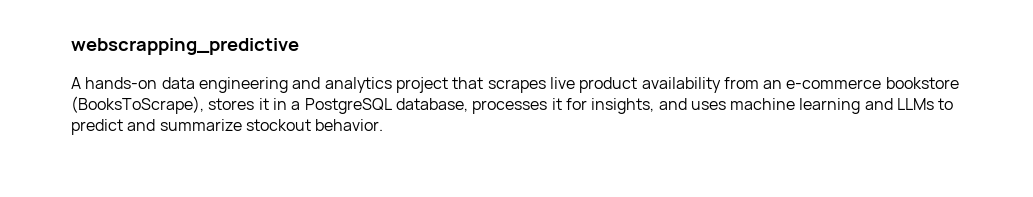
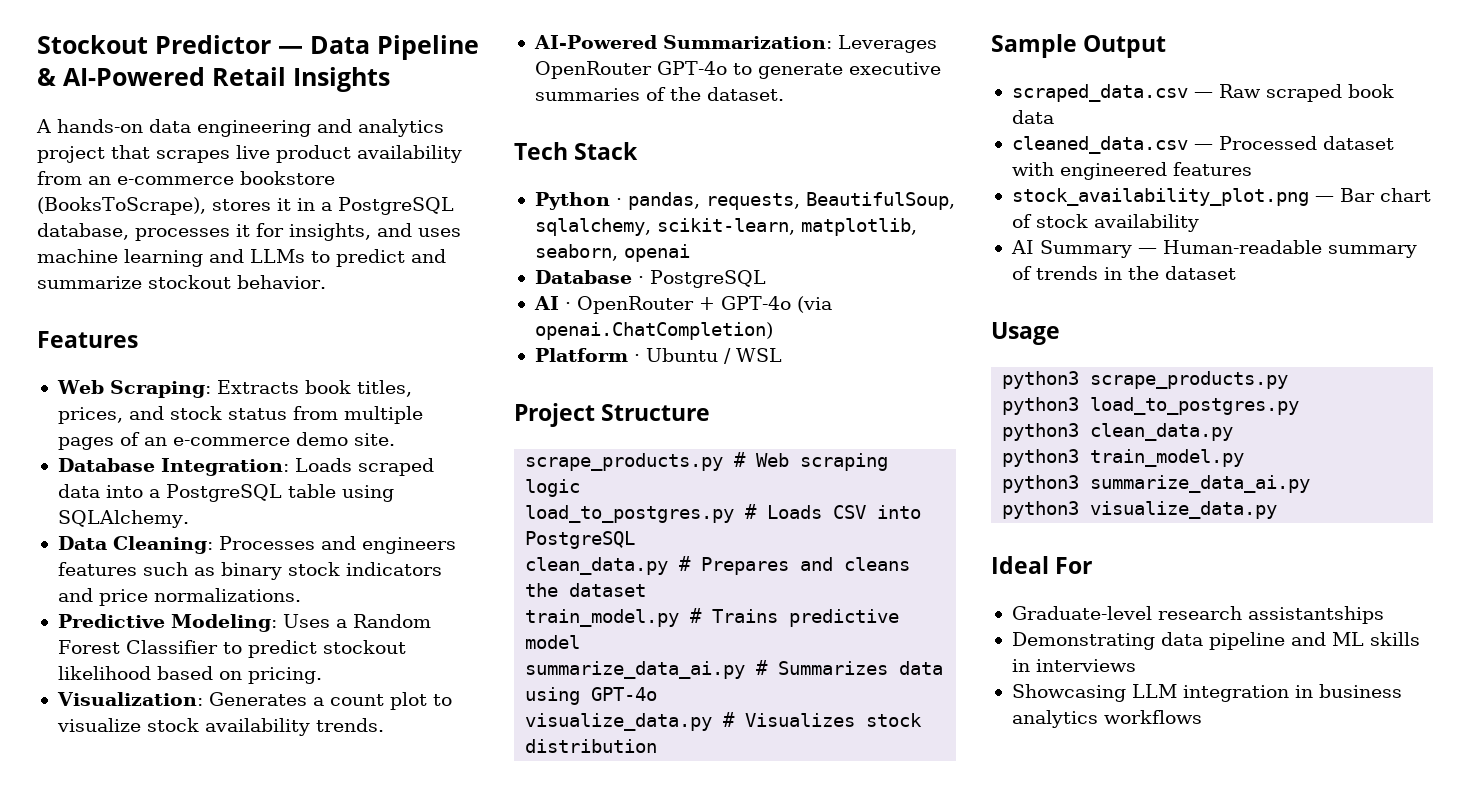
- webscrapping_predictive
+ Stockout Predictor — Data Pipeline & AI-Powered Retail Insights
+ Features
+ Web Scraping: Extracts book titles, prices, and stock status from multiple pages of an e-commerce demo site.
+ Database Integration: Loads scraped data into a PostgreSQL table using SQLAlchemy.
+ Data Cleaning: Processes and engineers features such as binary stock indicators and price normalizations.
+ Predictive Modeling: Uses a Random Forest Classifier to predict stockout likelihood based on pricing.
+ Visualization: Generates a count plot to visualize stock availability trends.
+ AI-Powered Summarization: Leverages OpenRouter GPT-4o to generate executive summaries of the dataset.
+ Tech Stack
+ Python · pandas, requests, BeautifulSoup, sqlalchemy, scikit-learn, matplotlib, seaborn, openai
+ Database · PostgreSQL
+ AI · OpenRouter + GPT-4o (via openai.ChatCompletion)
+ Platform · Ubuntu / WSL
+ Project Structure
+ scrape_products.py # Web scraping logic
+ load_to_postgres.py # Loads CSV into PostgreSQL
+ clean_data.py # Prepares and cleans the dataset
+ train_model.py # Trains predictive model
+ summarize_data_ai.py # Summarizes data using GPT-4o
+ visualize_data.py # Visualizes stock distribution
+ Sample Output
+ scraped_data.csv — Raw scraped book data
+ cleaned_data.csv — Processed dataset with engineered features
+ stock_availability_plot.png — Bar chart of stock availability
+ AI Summary — Human-readable summary of trends in the dataset
+ Usage
+ python3 scrape_products.py
+ python3 load_to_postgres.py
+ python3 clean_data.py
+ python3 train_model.py
+ python3 summarize_data_ai.py
+ python3 visualize_data.py
+ Ideal For
+ Graduate-level research assistantships
+ Demonstrating data pipeline and ML skills in interviews
+ Showcasing LLM integration in business analytics workflows

